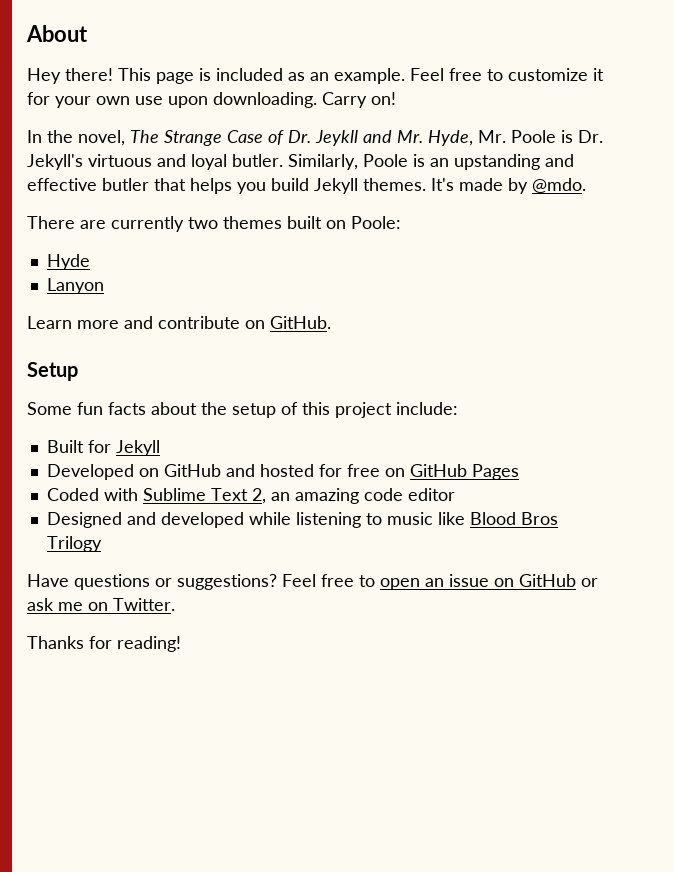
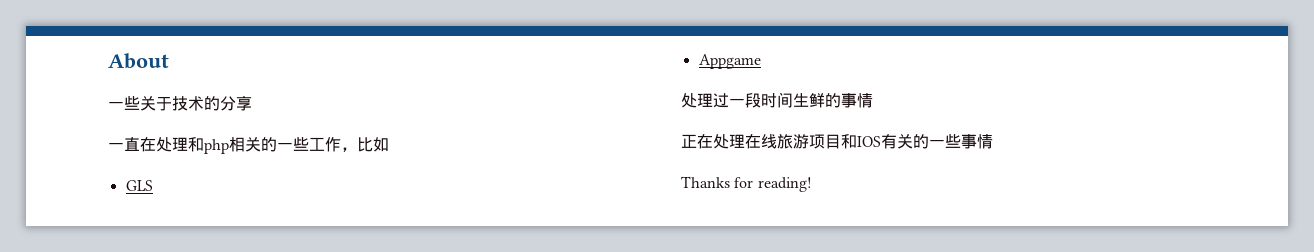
- Hey there! This page is included as an example. Feel free to customize it for your own use upon downloading. Carry on!
- In the novel, The Strange Case of Dr. Jeykll and Mr. Hyde, Mr. Poole is Dr. Jekyll's virtuous and loyal butler. Similarly, Poole is an upstanding and effective butler that helps you build Jekyll themes. It's made by @mdo.
- There are currently two themes built on Poole:
- Hyde
- Lanyon
- Learn more and contribute on GitHub.
- Setup
- Some fun facts about the setup of this project include:
- Built for Jekyll
- Developed on GitHub and hosted for free on GitHub Pages
- Coded with Sublime Text 2, an amazing code editor
- Designed and developed while listening to music like Blood Bros Trilogy
- Have questions or suggestions? Feel free to open an issue on GitHub or ask me on Twitter.
+ 一些关于技术的分享
+ 一直在处理和php相关的一些工作，比如
+ GLS
+ Appgame
+ 处理过一段时间生鲜的事情
+ 正在处理在线旅游项目和IOS有关的一些事情

